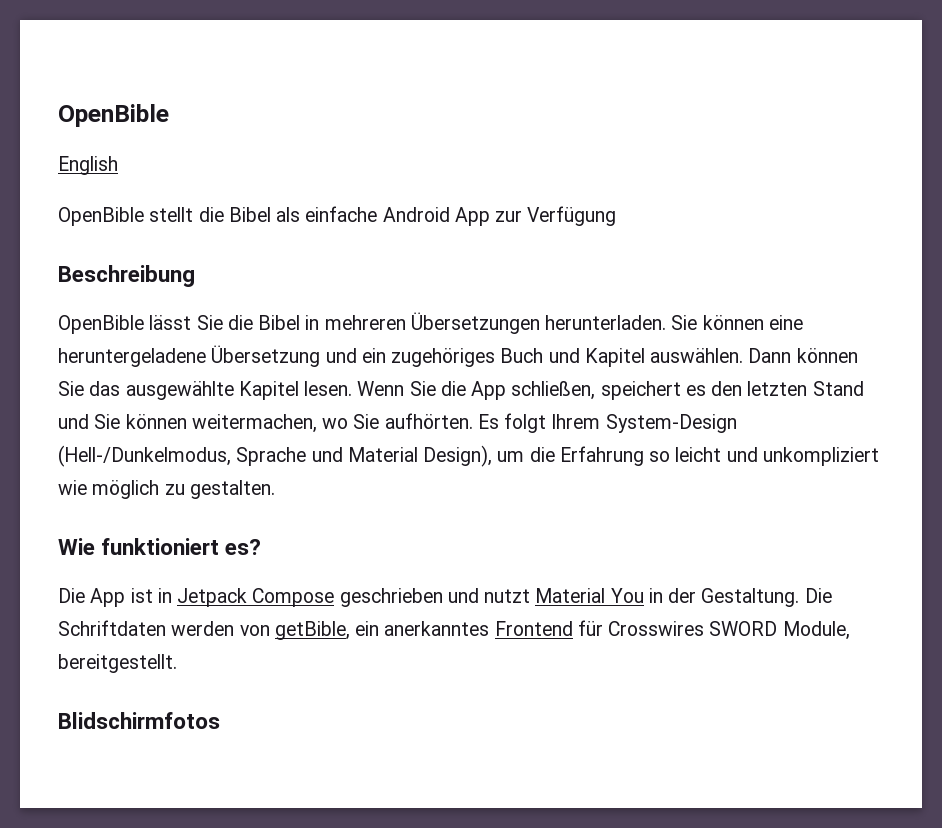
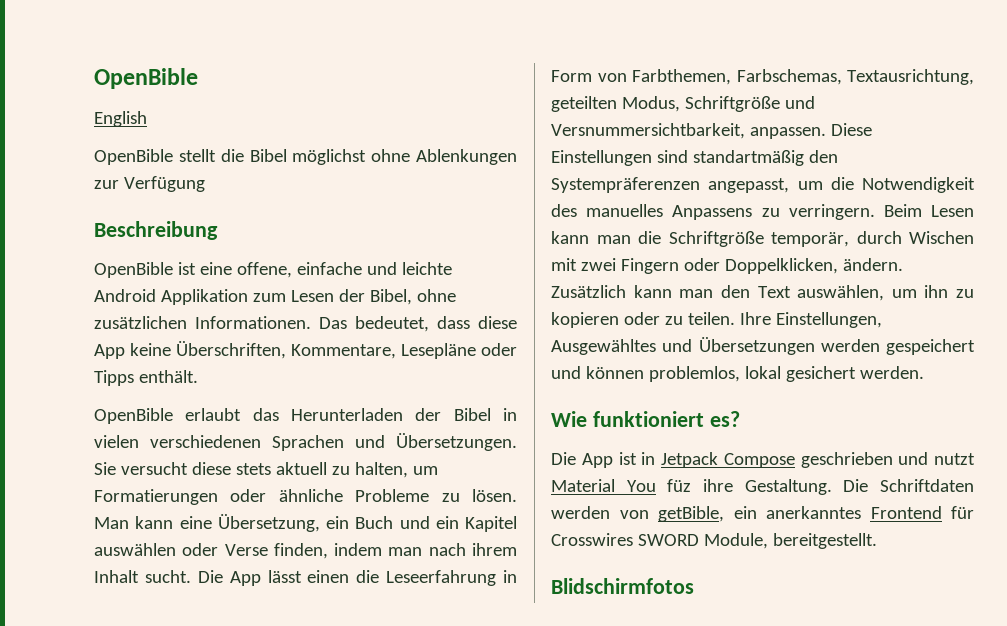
- OpenBible stellt die Bibel als einfache Android App zur Verfügung
+ OpenBible stellt die Bibel möglichst ohne Ablenkungen zur Verfügung
- OpenBible lässt Sie die Bibel in mehreren Übersetzungen herunterladen. Sie können eine heruntergeladene Übersetzung und ein zugehöriges Buch und Kapitel auswählen. Dann können Sie das ausgewählte Kapitel lesen. Wenn Sie die App schließen, speichert es den letzten Stand und Sie können weitermachen, wo Sie aufhörten. Es folgt Ihrem System-Design (Hell-/Dunkelmodus, Sprache und Material Design), um die Erfahrung so leicht und unkompliziert wie möglich zu gestalten.
+ OpenBible ist eine offene, einfache und leichte Android Applikation zum Lesen der Bibel, ohne zusätzlichen Informationen. Das bedeutet, dass diese App keine Überschriften, Kommentare, Lesepläne oder Tipps enthält.
+ OpenBible erlaubt das Herunterladen der Bibel in vielen verschiedenen Sprachen und Übersetzungen. Sie versucht diese stets aktuell zu halten, um Formatierungen oder ähnliche Probleme zu lösen. Man kann eine Übersetzung, ein Buch und ein Kapitel auswählen oder Verse finden, indem man nach ihrem Inhalt sucht. Die App lässt einen die Leseerfahrung in Form von Farbthemen, Farbschemas, Textausrichtung, geteilten Modus, Schriftgröße und Versnummersichtbarkeit, anpassen. Diese Einstellungen sind standartmäßig den Systempräferenzen angepasst, um die Notwendigkeit des manuelles Anpassens zu verringern. Beim Lesen kann man die Schriftgröße temporär, durch Wischen mit zwei Fingern oder Doppelklicken, ändern. Zusätzlich kann man den Text auswählen, um ihn zu kopieren oder zu teilen. Ihre Einstellungen, Ausgewähltes und Übersetzungen werden gespeichert und können problemlos, lokal gesichert werden.
- Die App ist in Jetpack Compose geschrieben und nutzt Material You in der Gestaltung.
+ Die App ist in Jetpack Compose geschrieben und nutzt Material You füz ihre Gestaltung.

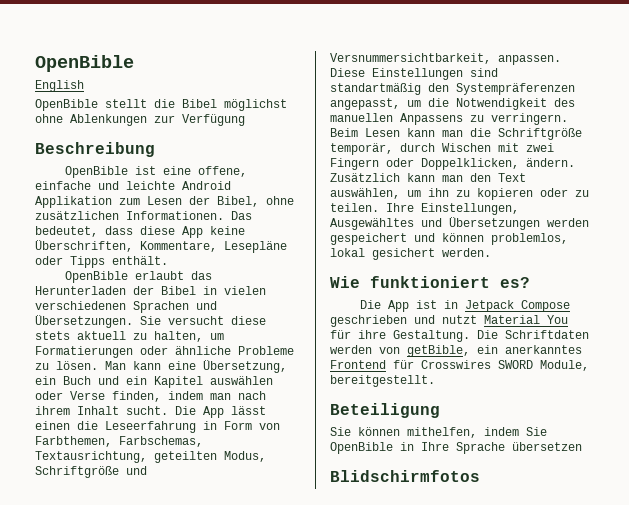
- Diese Einstellungen sind standartmäßig den Systempräferenzen angepasst, um die Notwendigkeit des manuelles Anpassens zu verringern.
+ Diese Einstellungen sind standartmäßig den Systempräferenzen angepasst, um die Notwendigkeit des manuellen Anpassens zu verringern.
- Die App ist in Jetpack Compose geschrieben und nutzt Material You füz ihre Gestaltung.
+ Die App ist in Jetpack Compose geschrieben und nutzt Material You für ihre Gestaltung.
+ Beteiligung
+ Sie können mithelfen, indem Sie OpenBible in Ihre Sprache übersetzen

